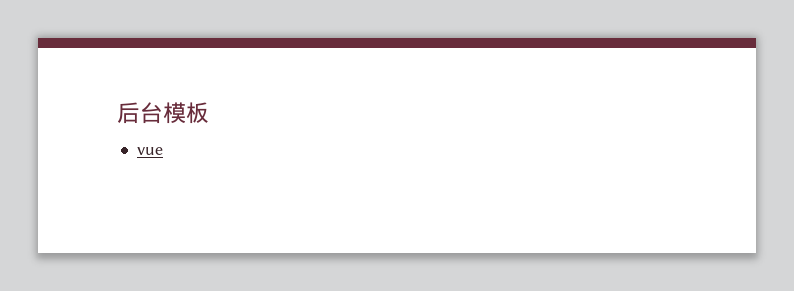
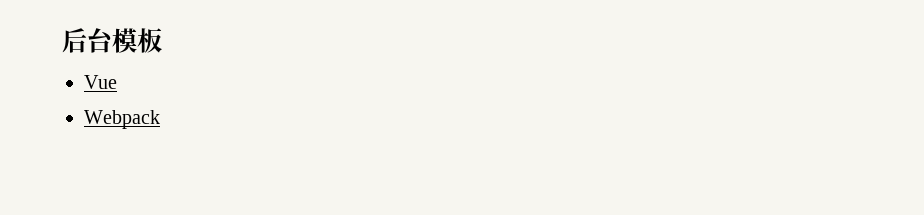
- vue
+ Vue
+ Webpack

